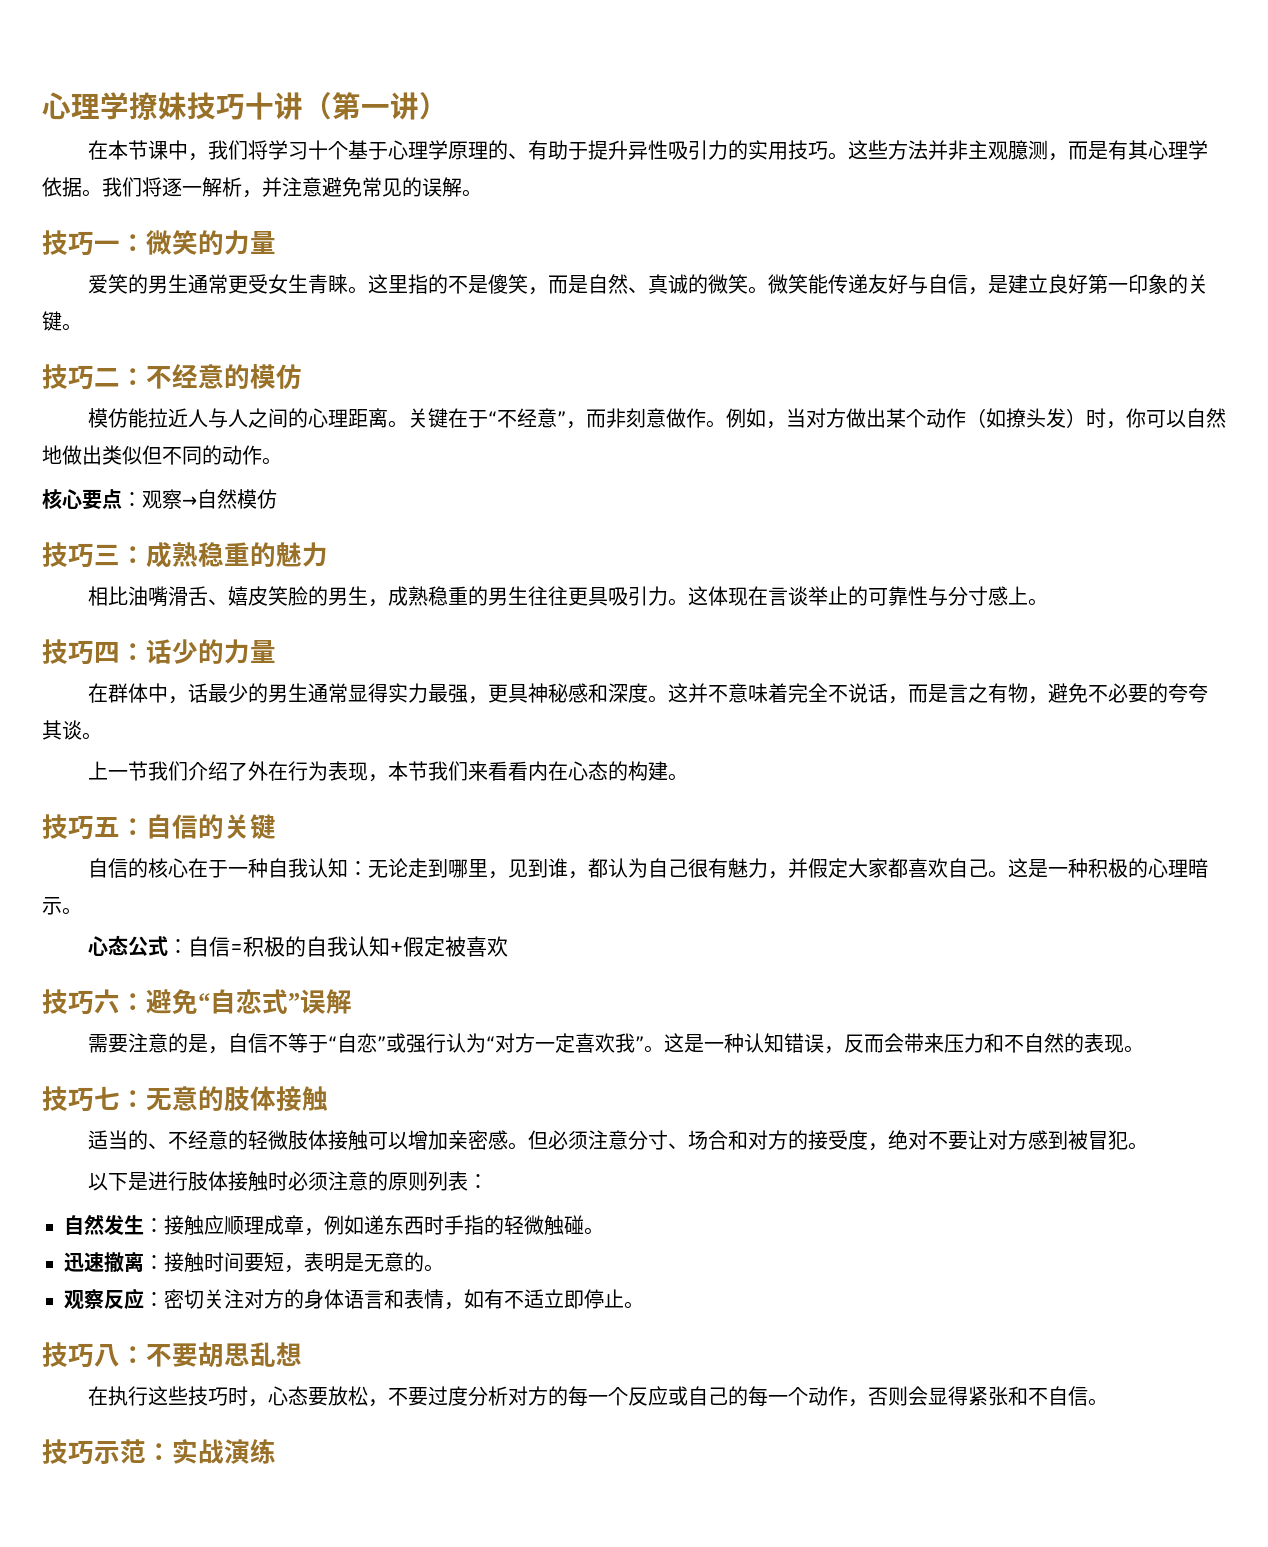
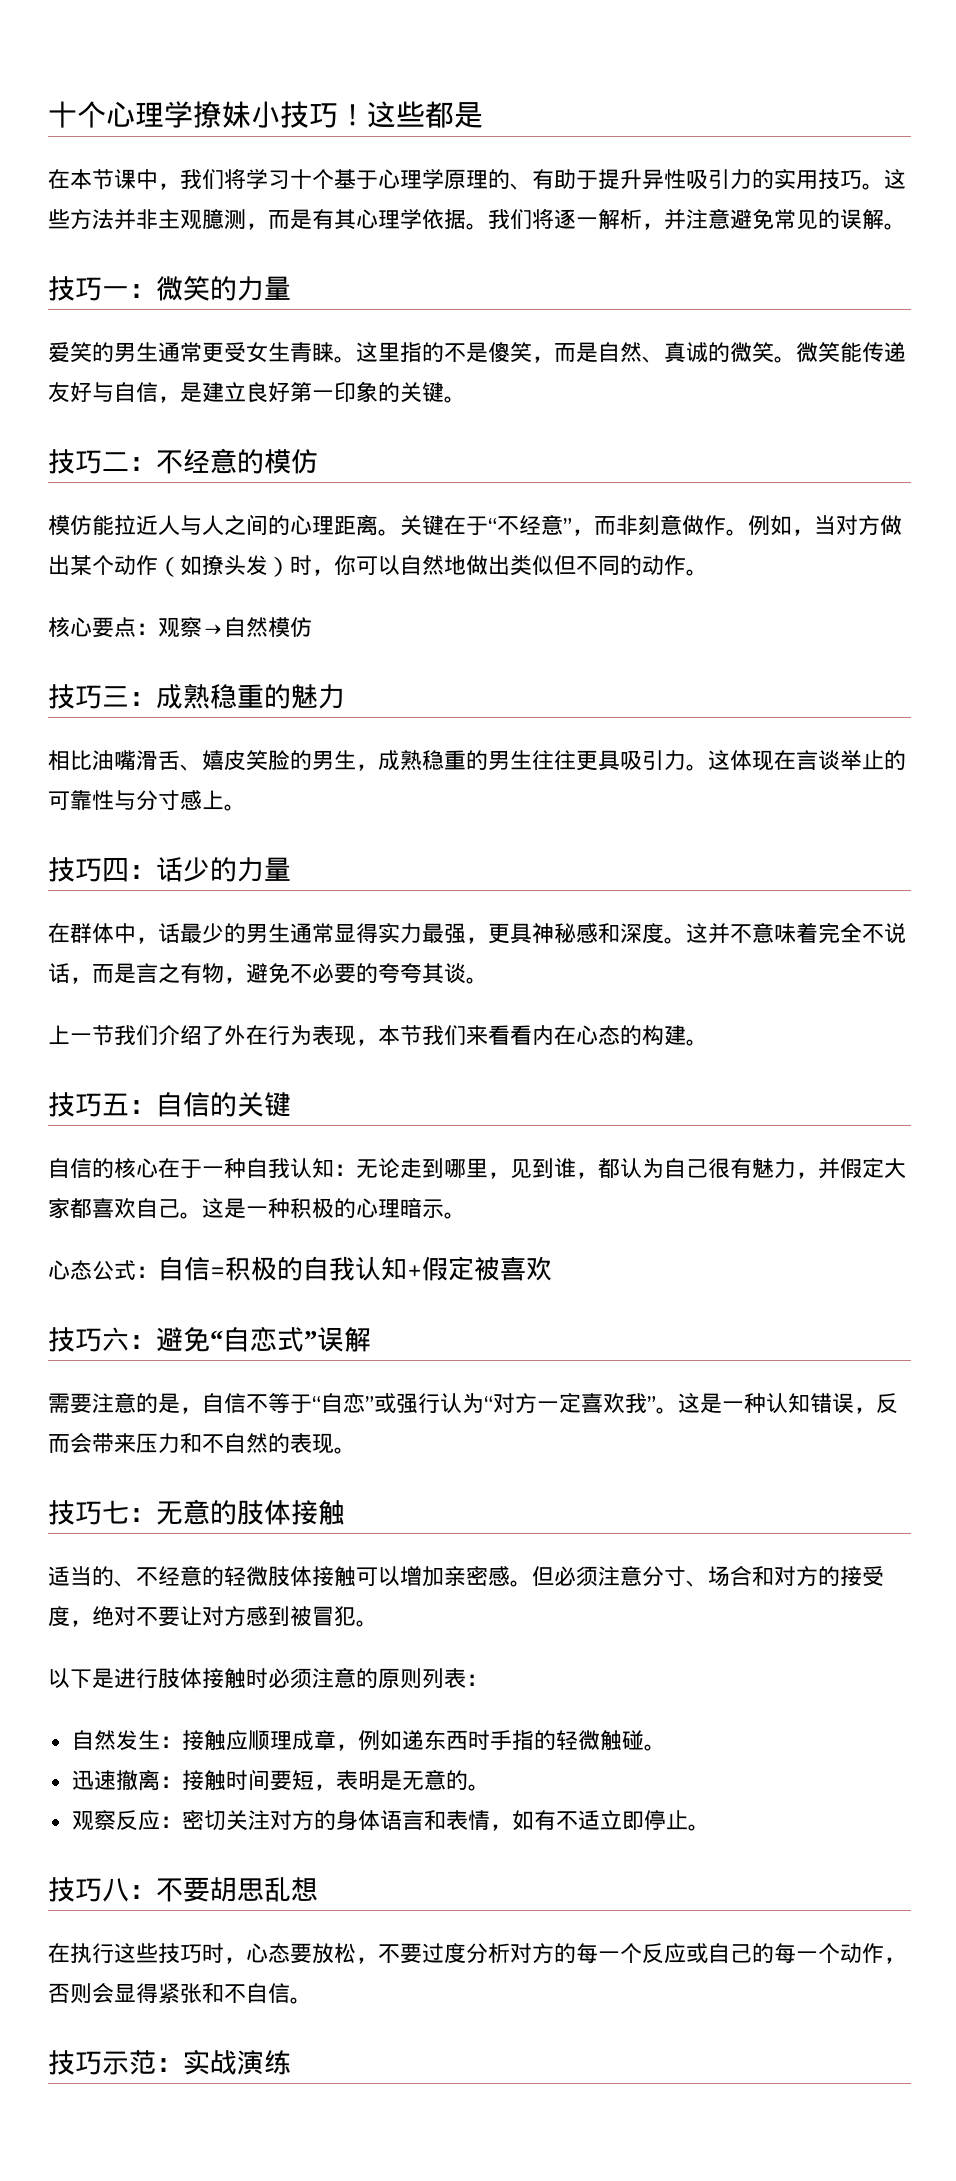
- 心理学撩妹技巧十讲（第一讲）
+ 十个心理学撩妹小技巧！这些都是

